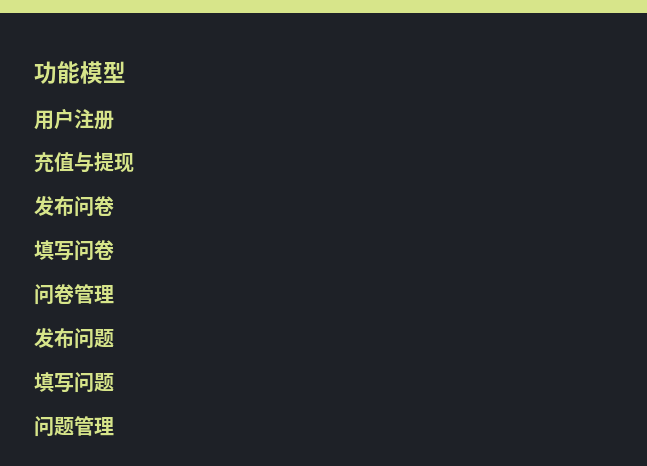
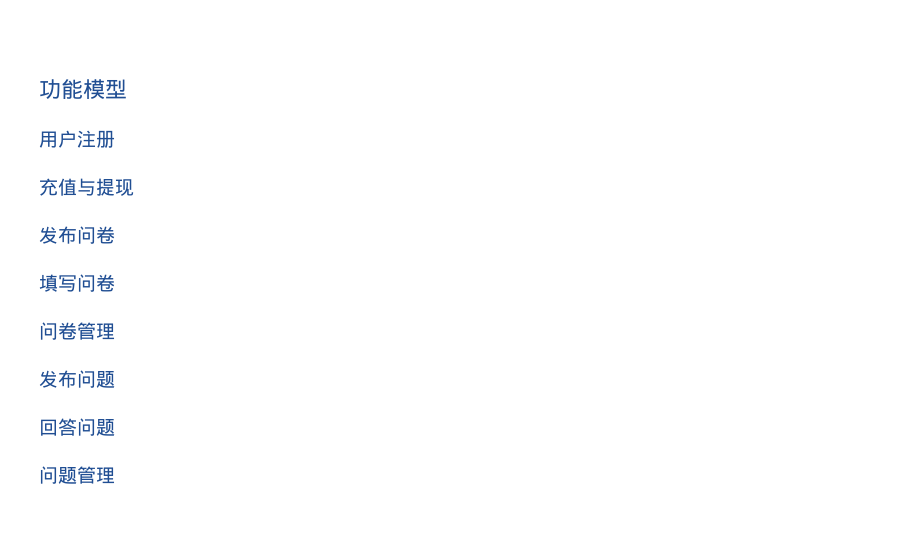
- 填写问题
+ 回答问题

